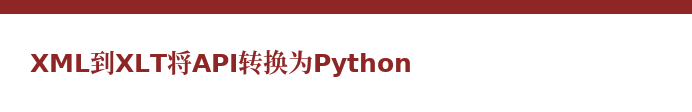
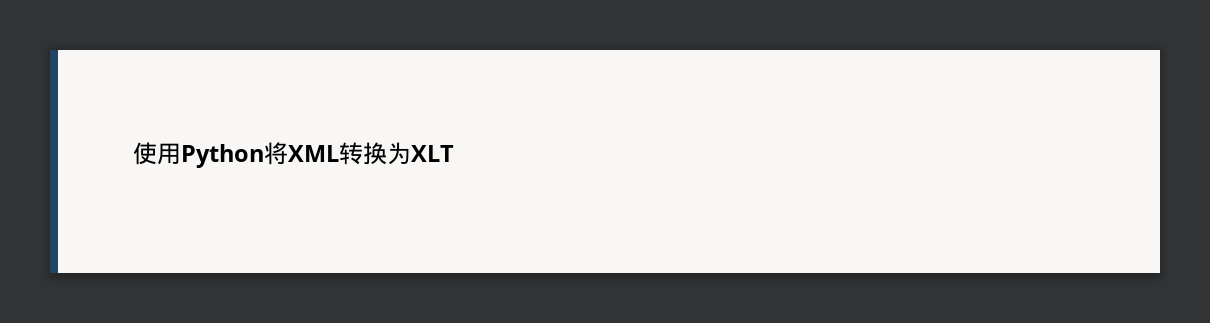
- XML到XLT将API转换为Python
+ 使用Python将XML转换为XLT

